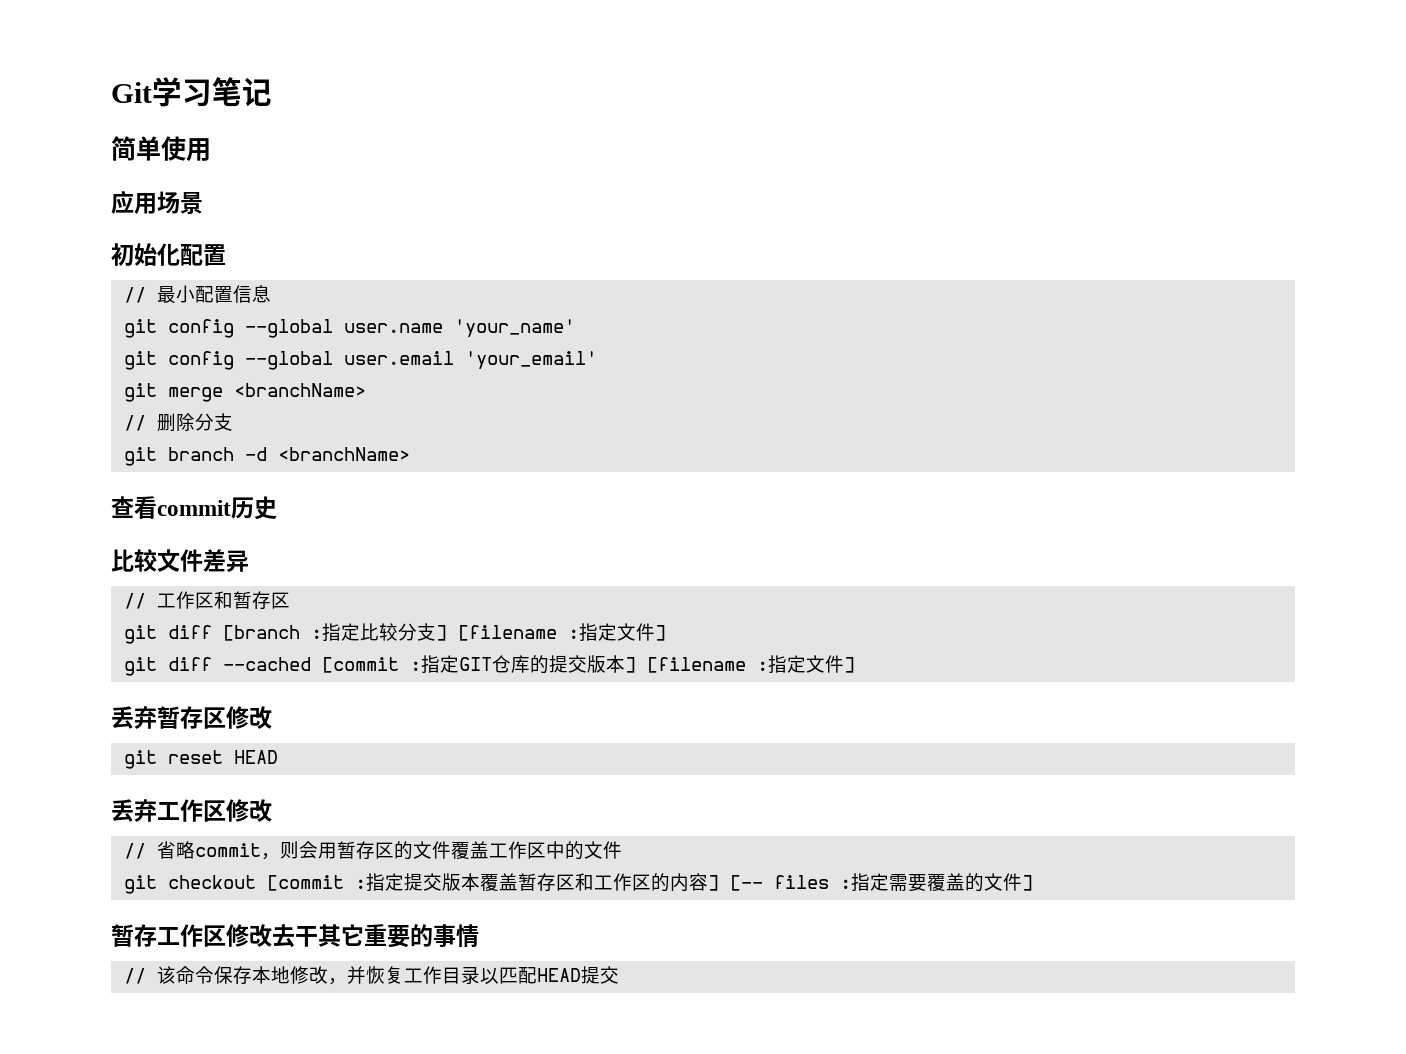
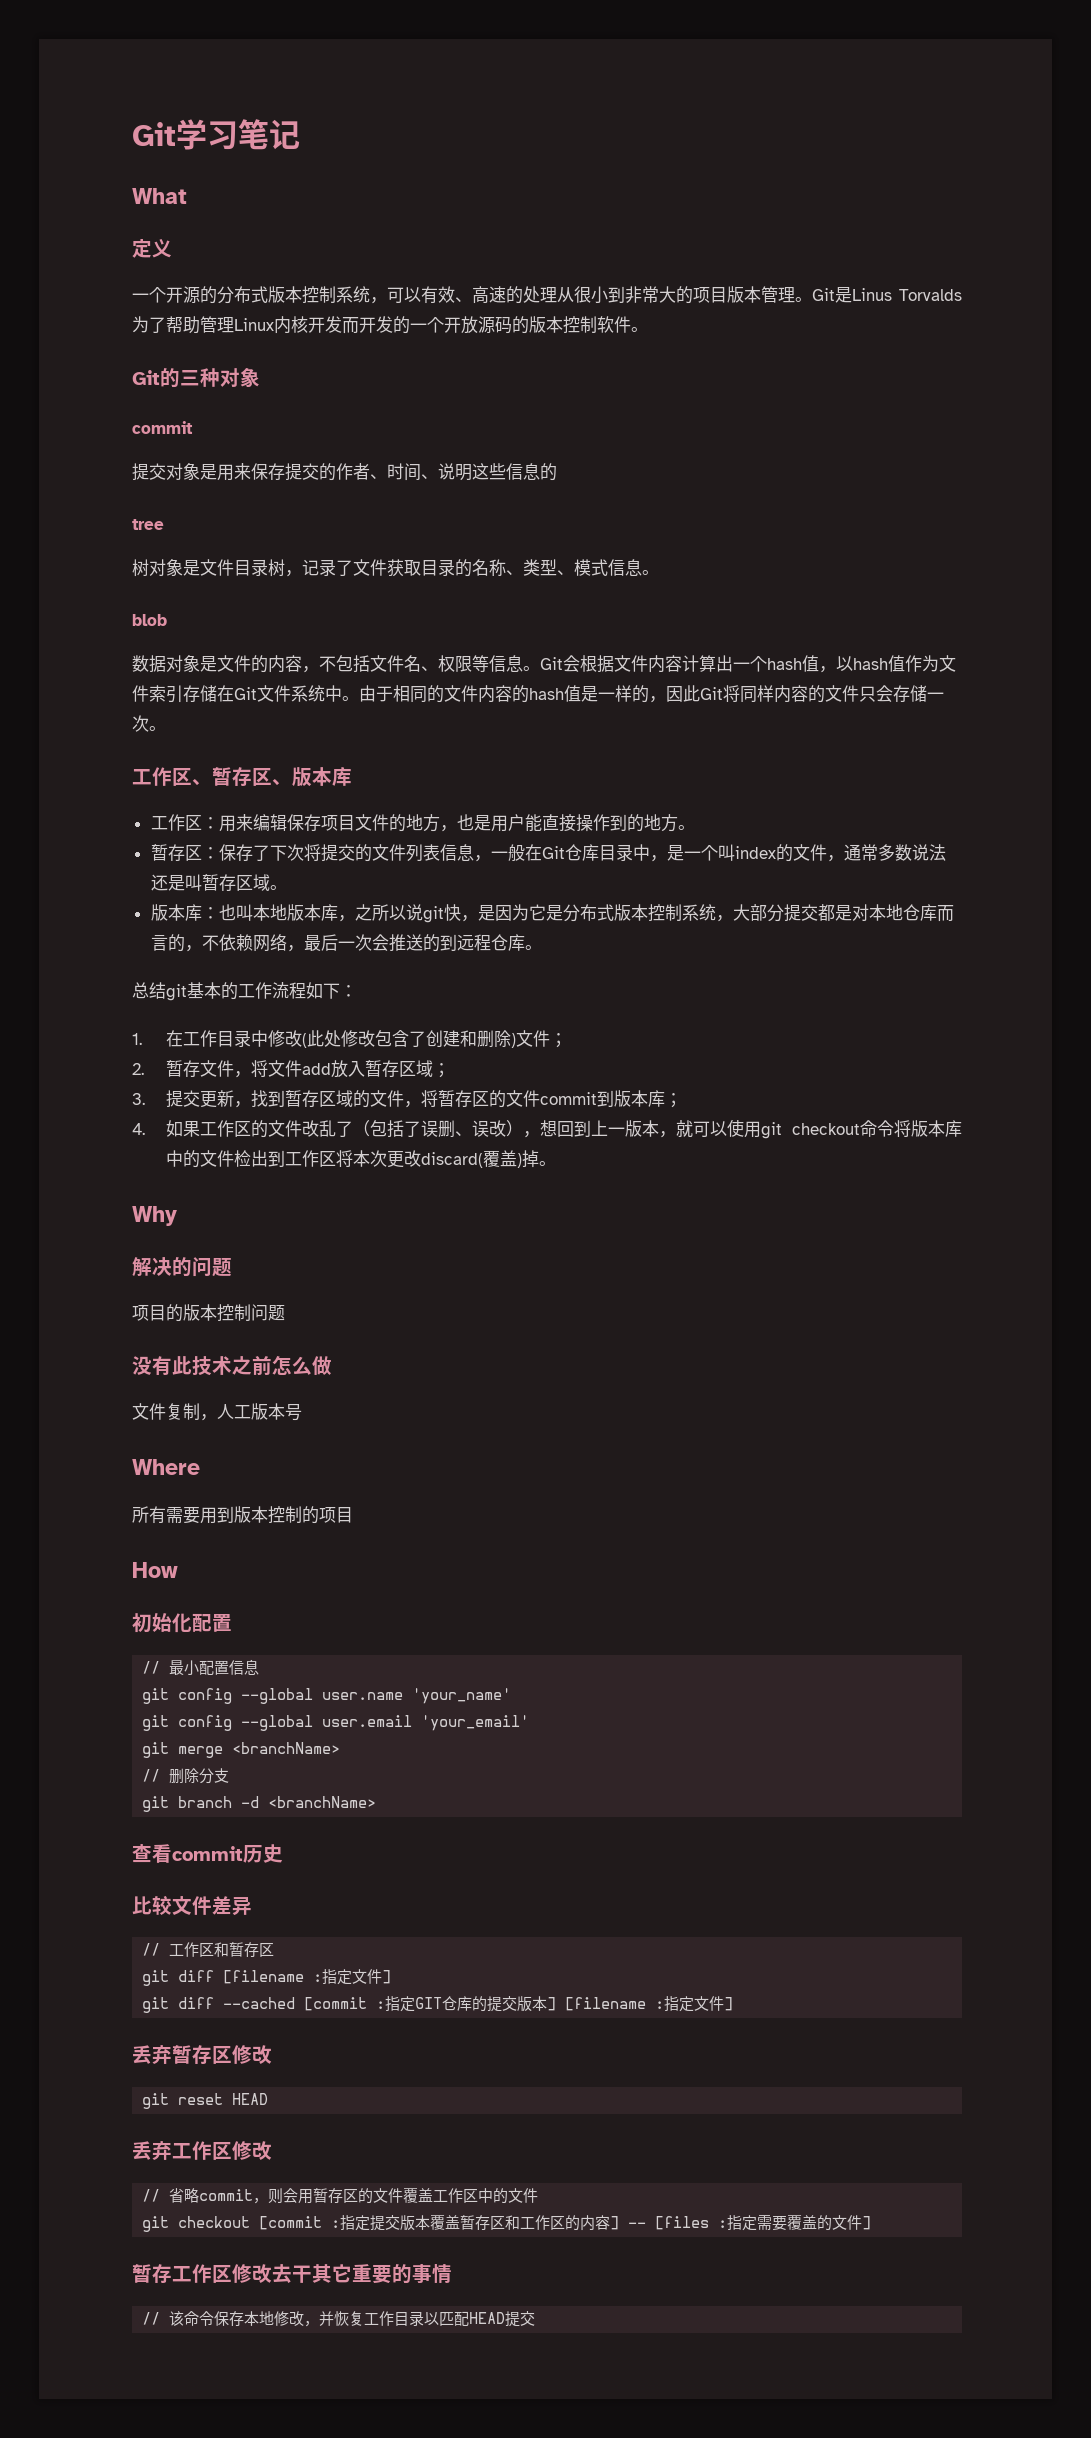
- 简单使用
- 应用场景
+ What
+ 定义
+ 一个开源的分布式版本控制系统，可以有效、高速的处理从很小到非常大的项目版本管理。Git是Linus Torvalds为了帮助管理Linux内核开发而开发的一个开放源码的版本控制软件。
+ Git的三种对象
+ commit
+ 提交对象是用来保存提交的作者、时间、说明这些信息的
+ tree
+ 树对象是文件目录树，记录了文件获取目录的名称、类型、模式信息。
+ blob
+ 数据对象是文件的内容，不包括文件名、权限等信息。Git会根据文件内容计算出一个hash值，以hash值作为文件索引存储在Git文件系统中。由于相同的文件内容的hash值是一样的，因此Git将同样内容的文件只会存储一次。
+ 工作区、暂存区、版本库
+ 工作区：用来编辑保存项目文件的地方，也是用户能直接操作到的地方。
+ 暂存区：保存了下次将提交的文件列表信息，一般在Git仓库目录中，是一个叫index的文件，通常多数说法还是叫暂存区域。
+ 版本库：也叫本地版本库，之所以说git快，是因为它是分布式版本控制系统，大部分提交都是对本地仓库而言的，不依赖网络，最后一次会推送的到远程仓库。
+ 总结git基本的工作流程如下：
+ 1.在工作目录中修改(此处修改包含了创建和删除)文件；
+ 2.暂存文件，将文件add放入暂存区域；
+ 3.提交更新，找到暂存区域的文件，将暂存区的文件commit到版本库；
+ 4.如果工作区的文件改乱了（包括了误删、误改），想回到上一版本，就可以使用git checkout命令将版本库中的文件检出到工作区将本次更改discard(覆盖)掉。
+ Why
+ 解决的问题
+ 项目的版本控制问题
+ 没有此技术之前怎么做
+ 文件复制，人工版本号
+ Where
+ 所有需要用到版本控制的项目
+ How
- git diff [branch :指定比较分支] [filename :指定文件]
+ git diff [filename :指定文件]
- git checkout [commit :指定提交版本覆盖暂存区和工作区的内容] [-- files :指定需要覆盖的文件]
+ git checkout [commit :指定提交版本覆盖暂存区和工作区的内容] -- [files :指定需要覆盖的文件]

